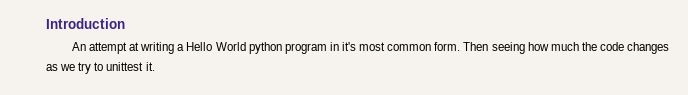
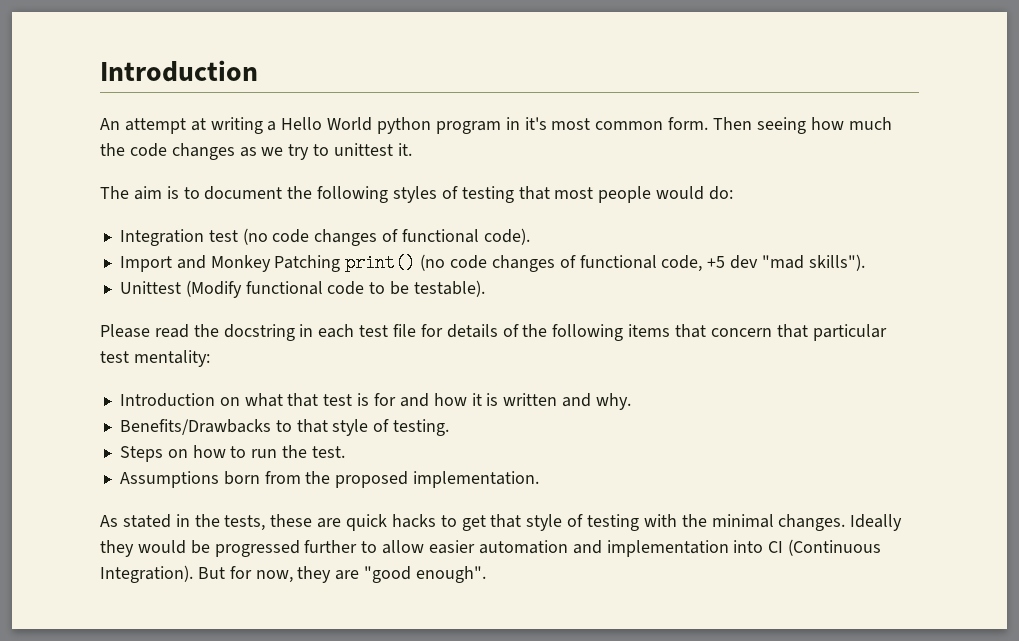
+ The aim is to document the following styles of testing that most people would do:
+ Integration test (no code changes of functional code).
+ Import and Monkey Patching print() (no code changes of functional code, +5 dev "mad skills").
+ Unittest (Modify functional code to be testable).
+ Please read the docstring in each test file for details of the following items that concern that particular test mentality:
+ Introduction on what that test is for and how it is written and why.
+ Benefits/Drawbacks to that style of testing.
+ Steps on how to run the test.
+ Assumptions born from the proposed implementation.
+ As stated in the tests, these are quick hacks to get that style of testing with the minimal changes. Ideally they would be progressed further to allow easier automation and implementation into CI (Continuous Integration). But for now, they are "good enough".

